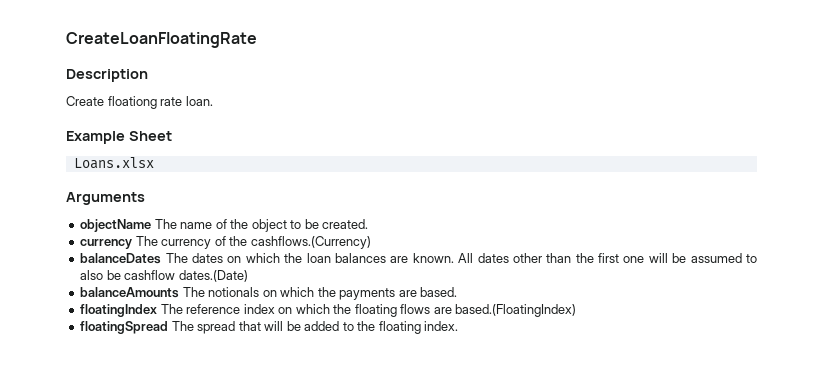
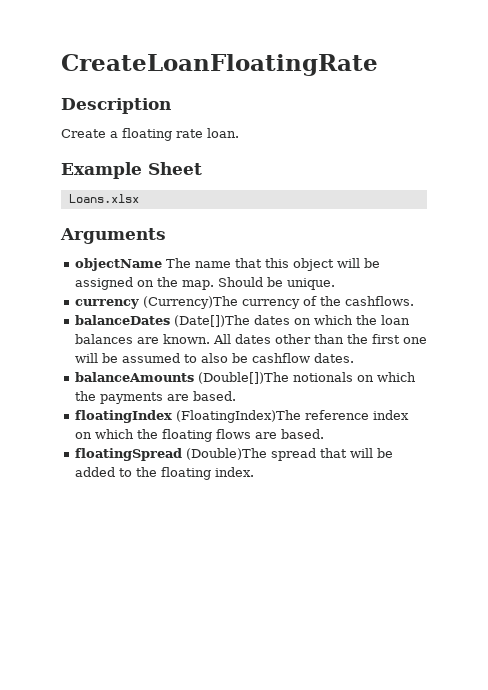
- Create floationg rate loan.
+ Create a floating rate loan.
- objectName The name of the object to be created.
- currency The currency of the cashflows.(Currency)
+ objectName The name that this object will be assigned on the map. Should be unique.
+ currency (Currency)The currency of the cashflows.
- balanceDates The dates on which the loan balances are known.
+ balanceDates (Date[])The dates on which the loan balances are known.
- All dates other than the first one will be assumed to also be cashflow dates.(Date)
+ All dates other than the first one will be assumed to also be cashflow dates.
- balanceAmounts The notionals on which the payments are based.
+ balanceAmounts (Double[])The notionals on which the payments are based.
- floatingIndex The reference index on which the floating flows are based.(FloatingIndex)
+ floatingIndex (FloatingIndex)The reference index on which the floating flows are based.
- floatingSpread The spread that will be added to the floating index.
+ floatingSpread (Double)The spread that will be added to the floating index.

